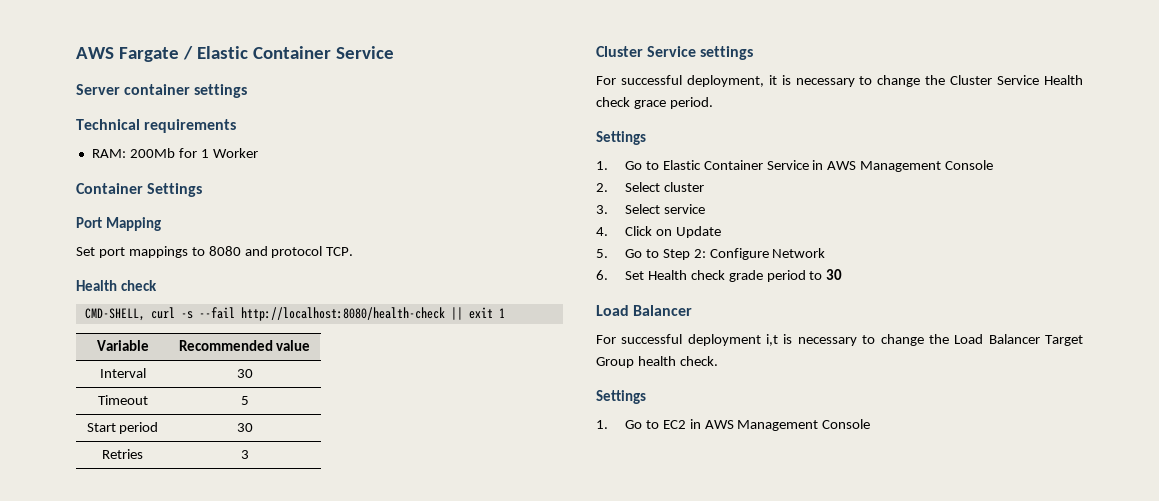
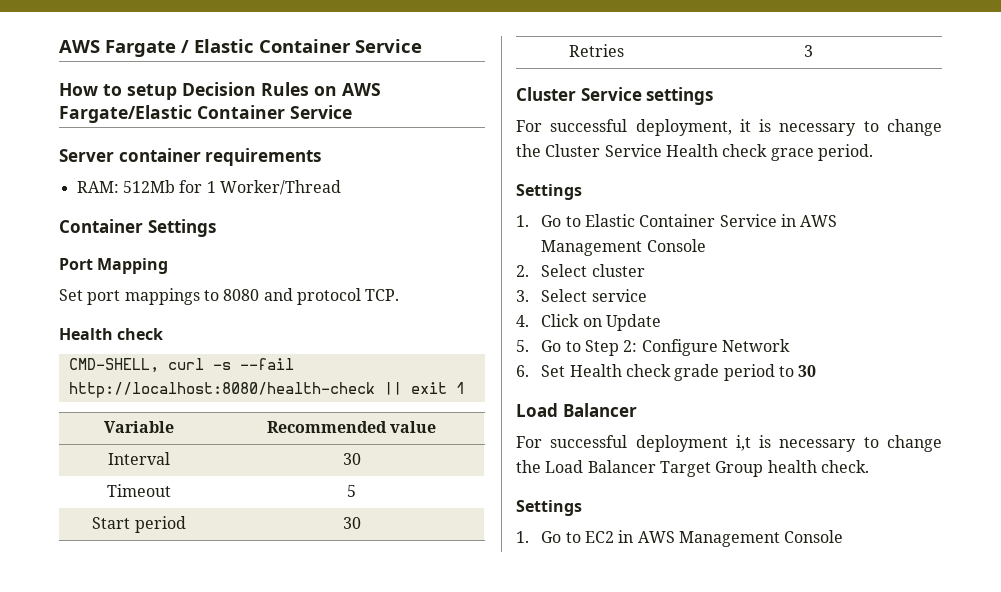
+ How to setup Decision Rules on AWS Fargate/Elastic Container Service
- Server container settings
- Technical requirements
+ Server container requirements
- RAM: 200Mb for 1 Worker
+ RAM: 512Mb for 1 Worker/Thread

